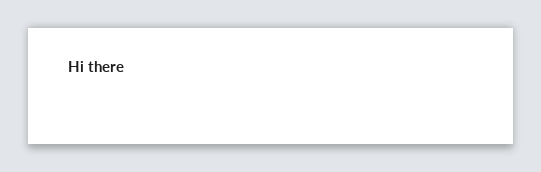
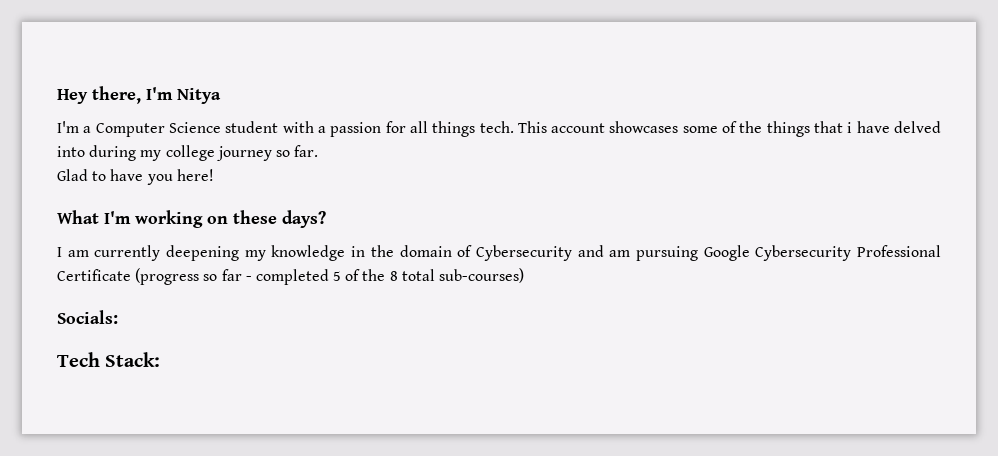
- Hi there
+ Hey there, I'm Nitya
+ I'm a Computer Science student with a passion for all things tech. This account showcases some of the things that i have delved into during my college journey so far.
+ Glad to have you here!
+ What I'm working on these days?
+ I am currently deepening my knowledge in the domain of Cybersecurity and am pursuing Google Cybersecurity Professional Certificate (progress so far - completed 5 of the 8 total sub-courses)
+ Socials:
+ Tech Stack:

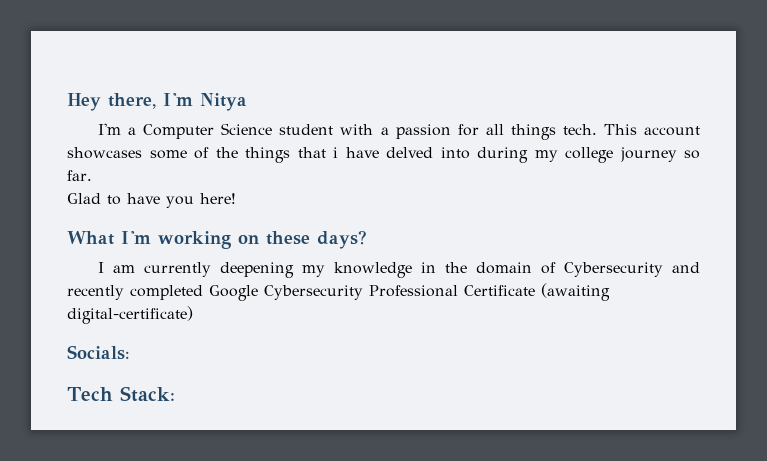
- I am currently deepening my knowledge in the domain of Cybersecurity and am pursuing Google Cybersecurity Professional Certificate (progress so far - completed 5 of the 8 total sub-courses)
+ I am currently deepening my knowledge in the domain of Cybersecurity and recently completed Google Cybersecurity Professional Certificate (awaiting digital-certificate)

